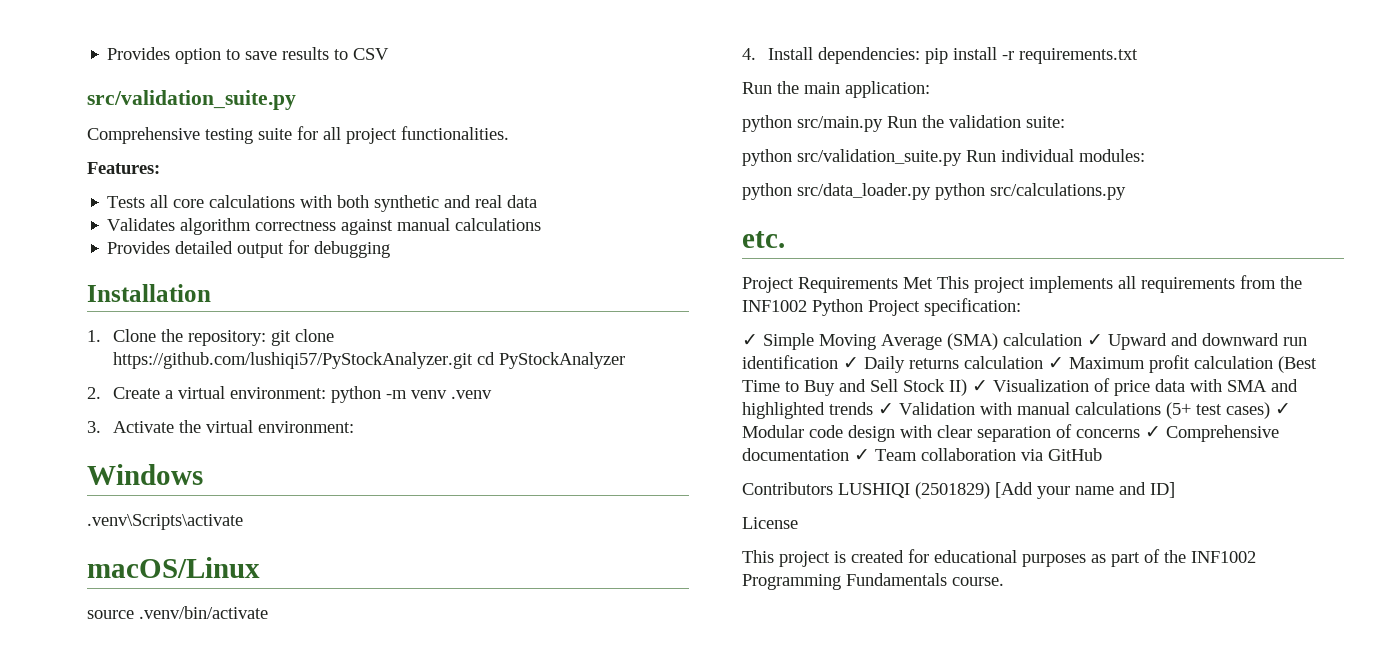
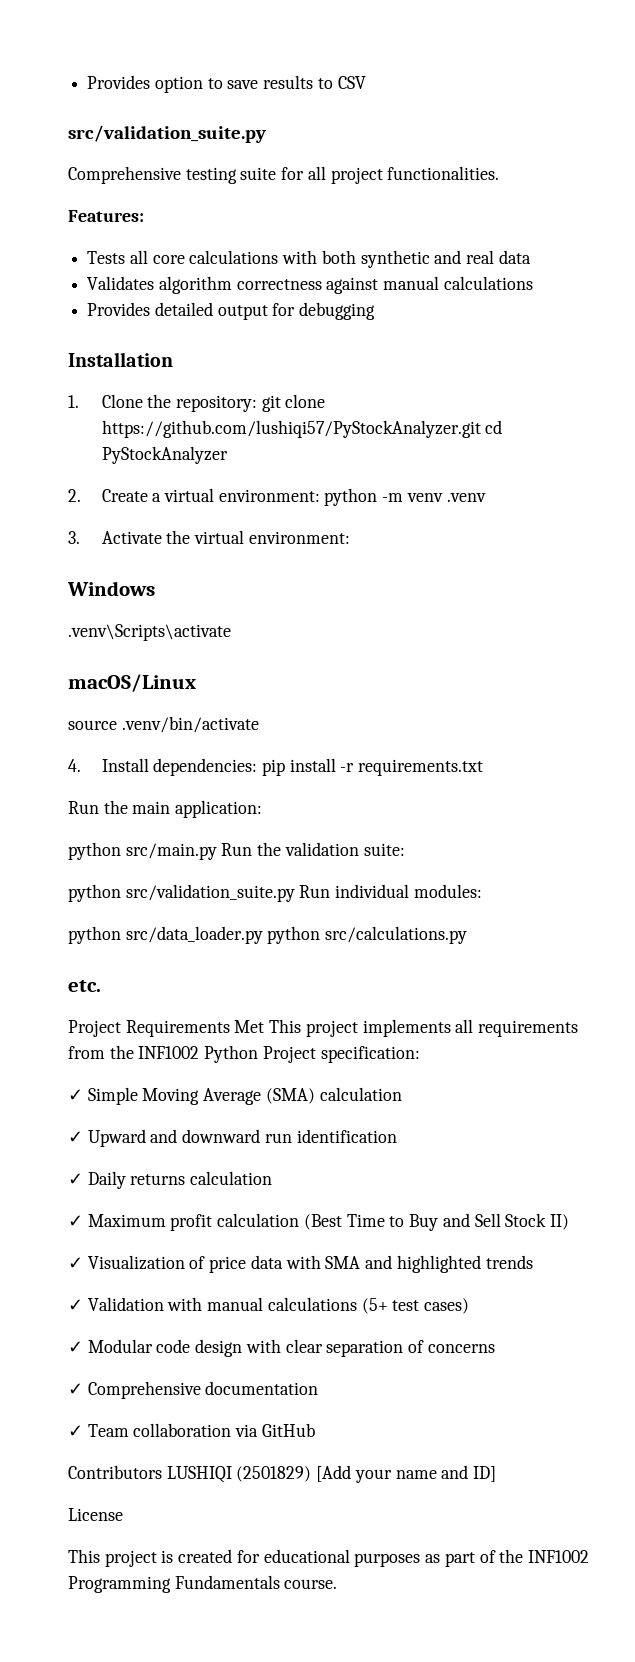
- ✓ Simple Moving Average (SMA) calculation ✓ Upward and downward run identification ✓ Daily returns calculation ✓ Maximum profit calculation (Best Time to Buy and Sell Stock II) ✓ Visualization of price data with SMA and highlighted trends ✓ Validation with manual calculations (5+ test cases) ✓ Modular code design with clear separation of concerns ✓ Comprehensive documentation ✓ Team collaboration via GitHub
+ ✓ Simple Moving Average (SMA) calculation
+ ✓ Upward and downward run identification
+ ✓ Daily returns calculation
+ ✓ Maximum profit calculation (Best Time to Buy and Sell Stock II)
+ ✓ Visualization of price data with SMA and highlighted trends
+ ✓ Validation with manual calculations (5+ test cases)
+ ✓ Modular code design with clear separation of concerns
+ ✓ Comprehensive documentation
+ ✓ Team collaboration via GitHub

